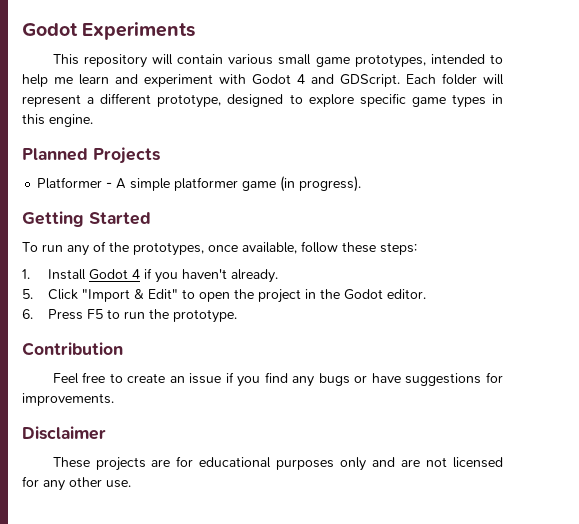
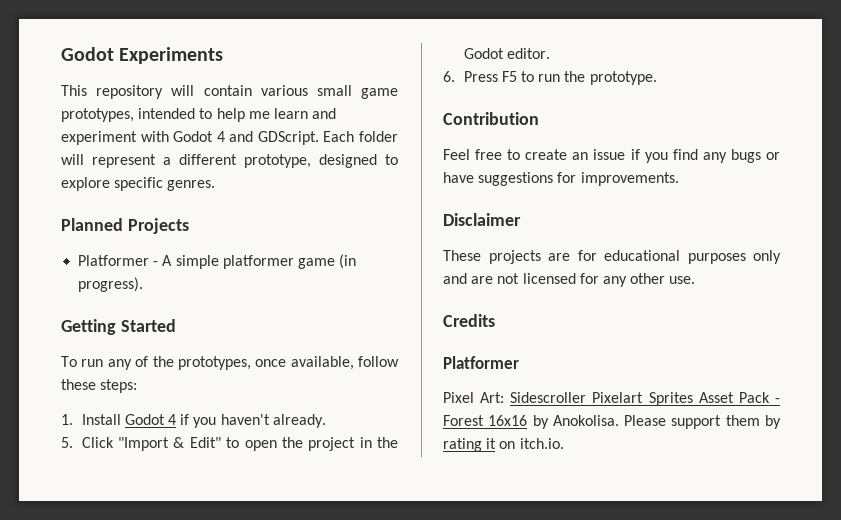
- Each folder will represent a different prototype, designed to explore specific game types in this engine.
+ Each folder will represent a different prototype, designed to explore specific genres.
+ Credits
+ Platformer
+ Pixel Art: Sidescroller Pixelart Sprites Asset Pack - Forest 16x16 by Anokolisa. Please support them by rating it on itch.io.

